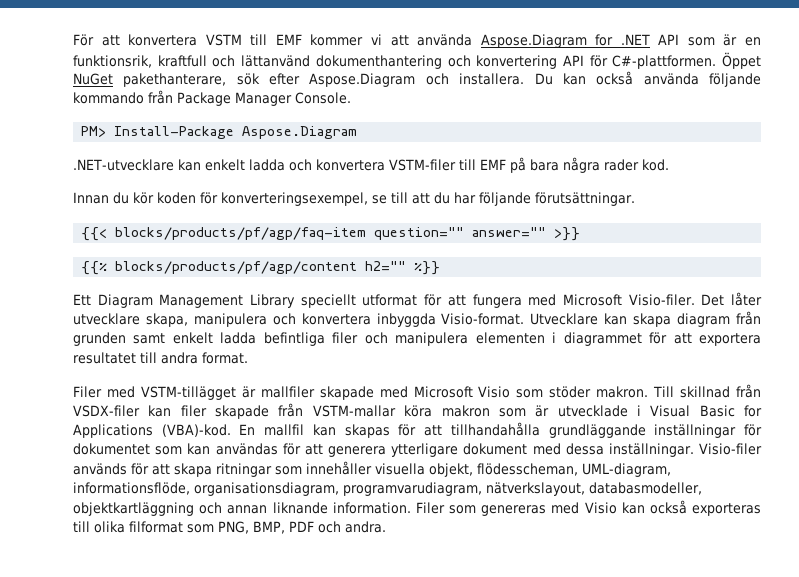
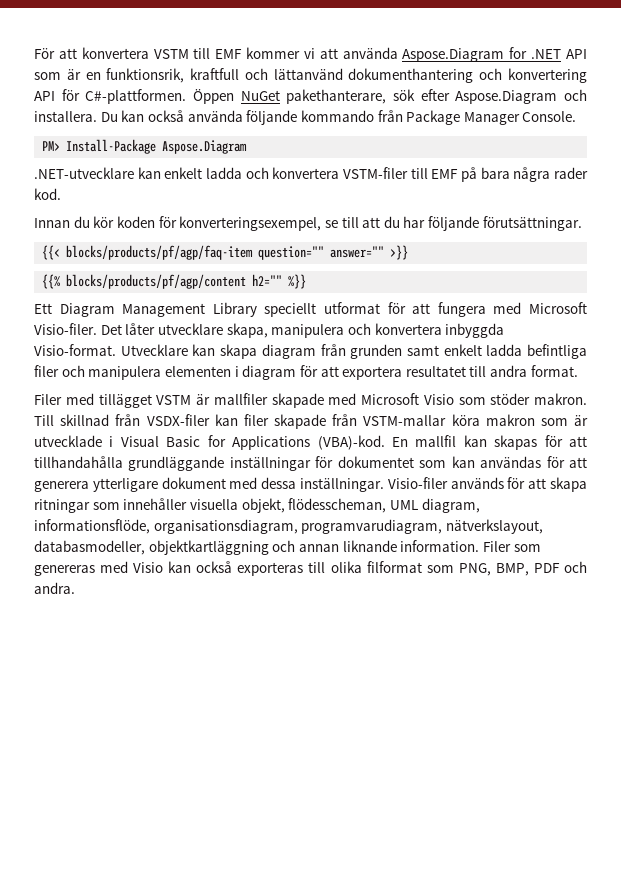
- Öppet NuGet pakethanterare, sök efter Aspose.Diagram och installera.
+ Öppen NuGet pakethanterare, sök efter Aspose.Diagram och installera.
- Utvecklare kan skapa diagram från grunden samt enkelt ladda befintliga filer och manipulera elementen i diagrammet för att exportera resultatet till andra format.
+ Utvecklare kan skapa diagram från grunden samt enkelt ladda befintliga filer och manipulera elementen i diagram för att exportera resultatet till andra format.
- Filer med VSTM-tillägget är mallfiler skapade med Microsoft Visio som stöder makron.
+ Filer med tillägget VSTM är mallfiler skapade med Microsoft Visio som stöder makron.
- Visio-filer används för att skapa ritningar som innehåller visuella objekt, flödesscheman, UML-diagram, informationsflöde, organisationsdiagram, programvarudiagram, nätverkslayout, databasmodeller, objektkartläggning och annan liknande information.
+ Visio-filer används för att skapa ritningar som innehåller visuella objekt, flödesscheman, UML diagram, informationsflöde, organisationsdiagram, programvarudiagram, nätverkslayout, databasmodeller, objektkartläggning och annan liknande information.

